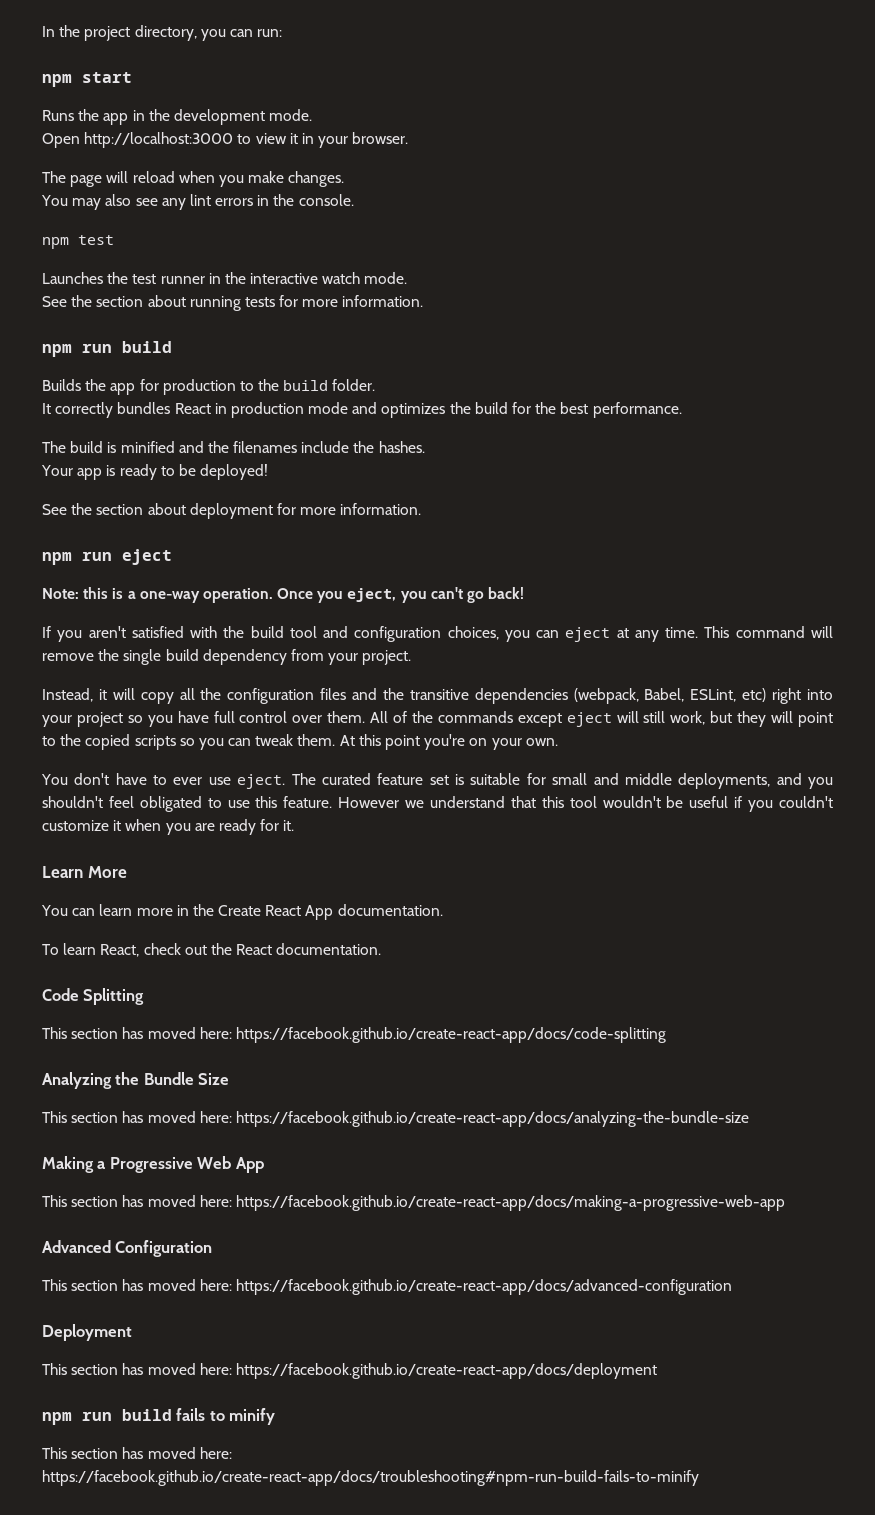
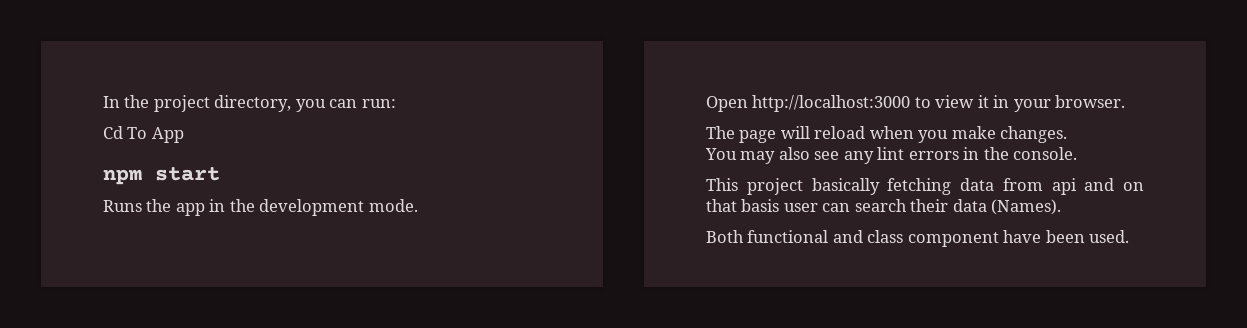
+ Cd To App
- npm test
- Launches the test runner in the interactive watch mode.
- See the section about running tests for more information.
- npm run build
- Builds the app for production to the build folder.
- It correctly bundles React in production mode and optimizes the build for the best performance.
- The build is minified and the filenames include the hashes.
- Your app is ready to be deployed!
- See the section about deployment for more information.
- npm run eject
- Note: this is a one-way operation. Once you eject, you can't go back!
- If you aren't satisfied with the build tool and configuration choices, you can eject at any time. This command will remove the single build dependency from your project.
- Instead, it will copy all the configuration files and the transitive dependencies (webpack, Babel, ESLint, etc) right into your project so you have full control over them. All of the commands except eject will still work, but they will point to the copied scripts so you can tweak them. At this point you're on your own.
- You don't have to ever use eject. The curated feature set is suitable for small and middle deployments, and you shouldn't feel obligated to use this feature. However we understand that this tool wouldn't be useful if you couldn't customize it when you are ready for it.
- Learn More
- You can learn more in the Create React App documentation.
- To learn React, check out the React documentation.
- Code Splitting
- This section has moved here: https://facebook.github.io/create-react-app/docs/code-splitting
- Analyzing the Bundle Size
- This section has moved here: https://facebook.github.io/create-react-app/docs/analyzing-the-bundle-size
- Making a Progressive Web App
- This section has moved here: https://facebook.github.io/create-react-app/docs/making-a-progressive-web-app
- Advanced Configuration
- This section has moved here: https://facebook.github.io/create-react-app/docs/advanced-configuration
- Deployment
- This section has moved here: https://facebook.github.io/create-react-app/docs/deployment
- npm run build fails to minify
- This section has moved here: https://facebook.github.io/create-react-app/docs/troubleshooting#npm-run-build-fails-to-minify
+ This project basically fetching data from api and on that basis user can search their data (Names).
+ Both functional and class component have been used.

